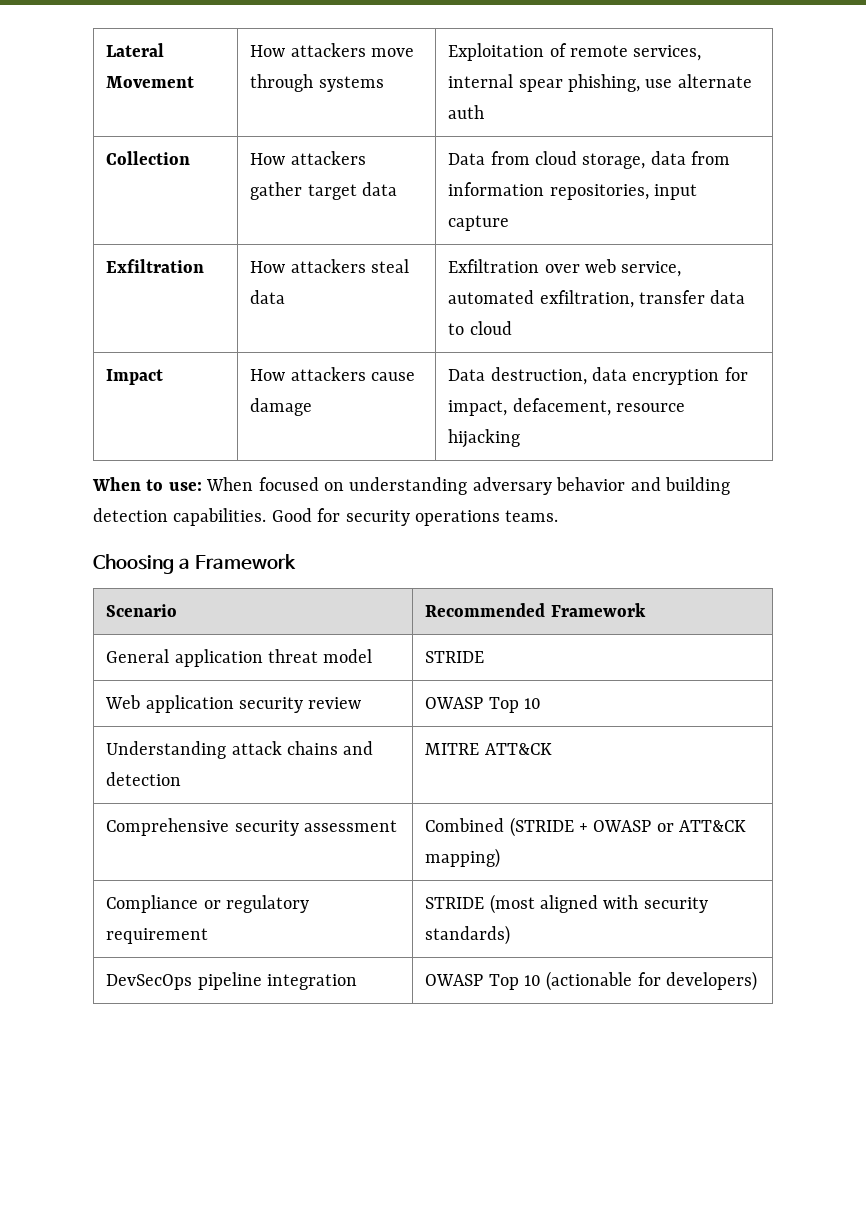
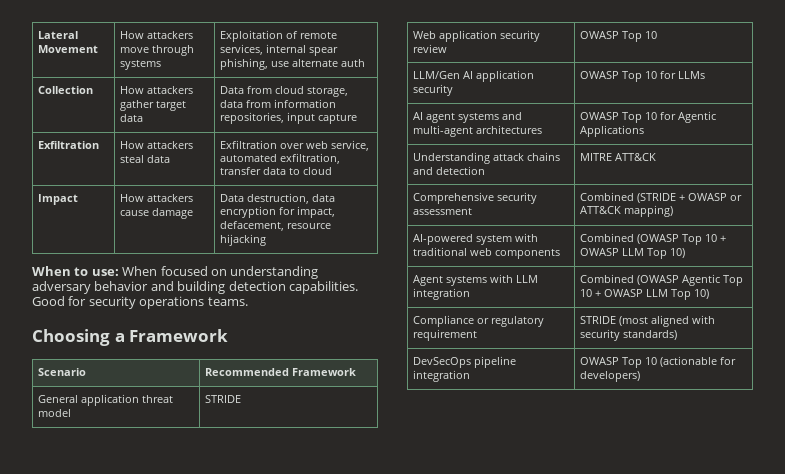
+ LLM/Gen AI application security | OWASP Top 10 for LLMs
+ AI agent systems and multi-agent architectures | OWASP Top 10 for Agentic Applications
+ AI-powered system with traditional web components | Combined (OWASP Top 10 + OWASP LLM Top 10)
+ Agent systems with LLM integration | Combined (OWASP Agentic Top 10 + OWASP LLM Top 10)

